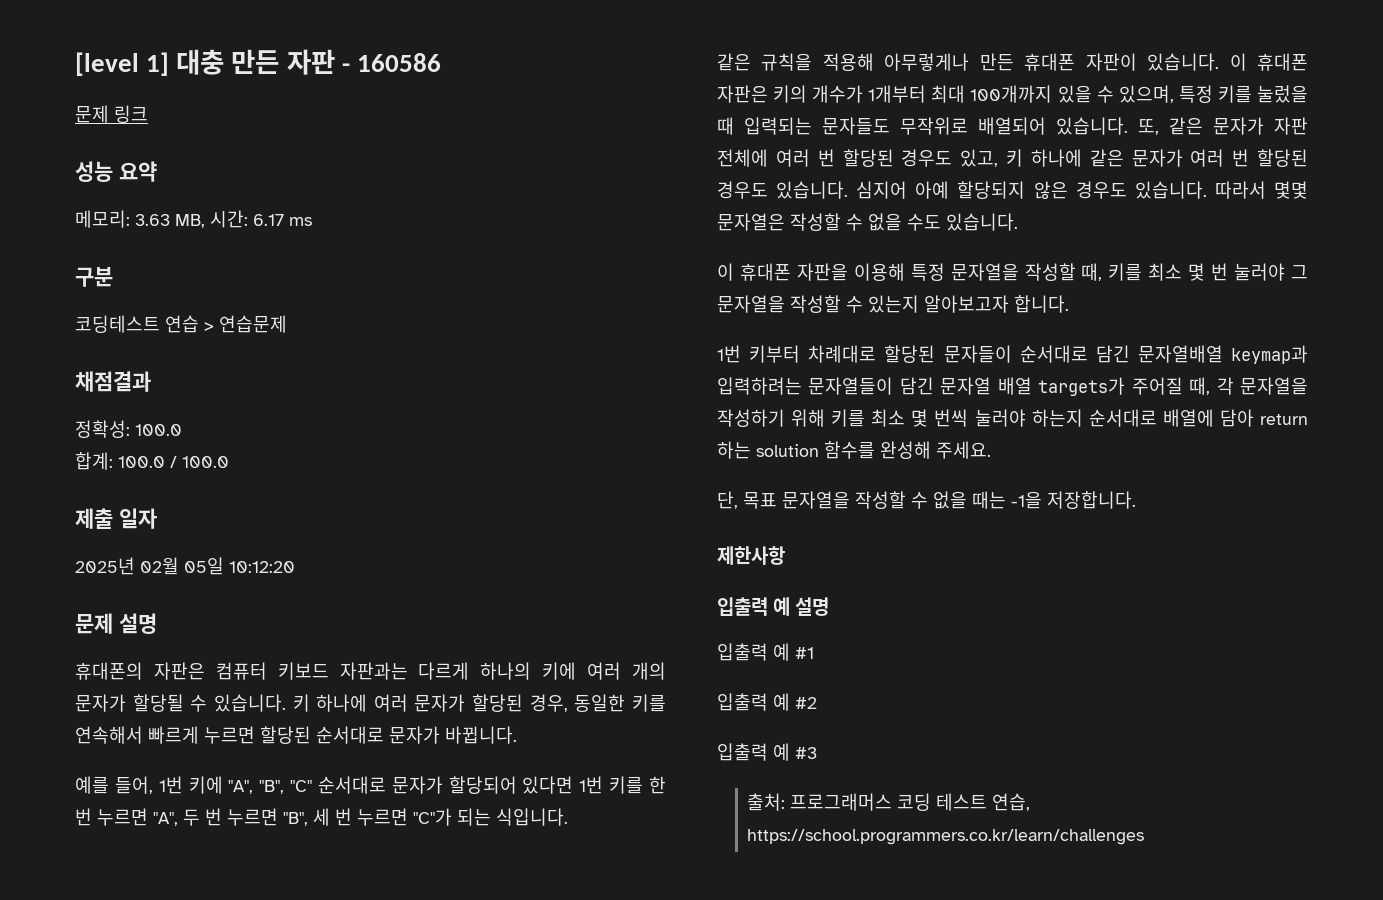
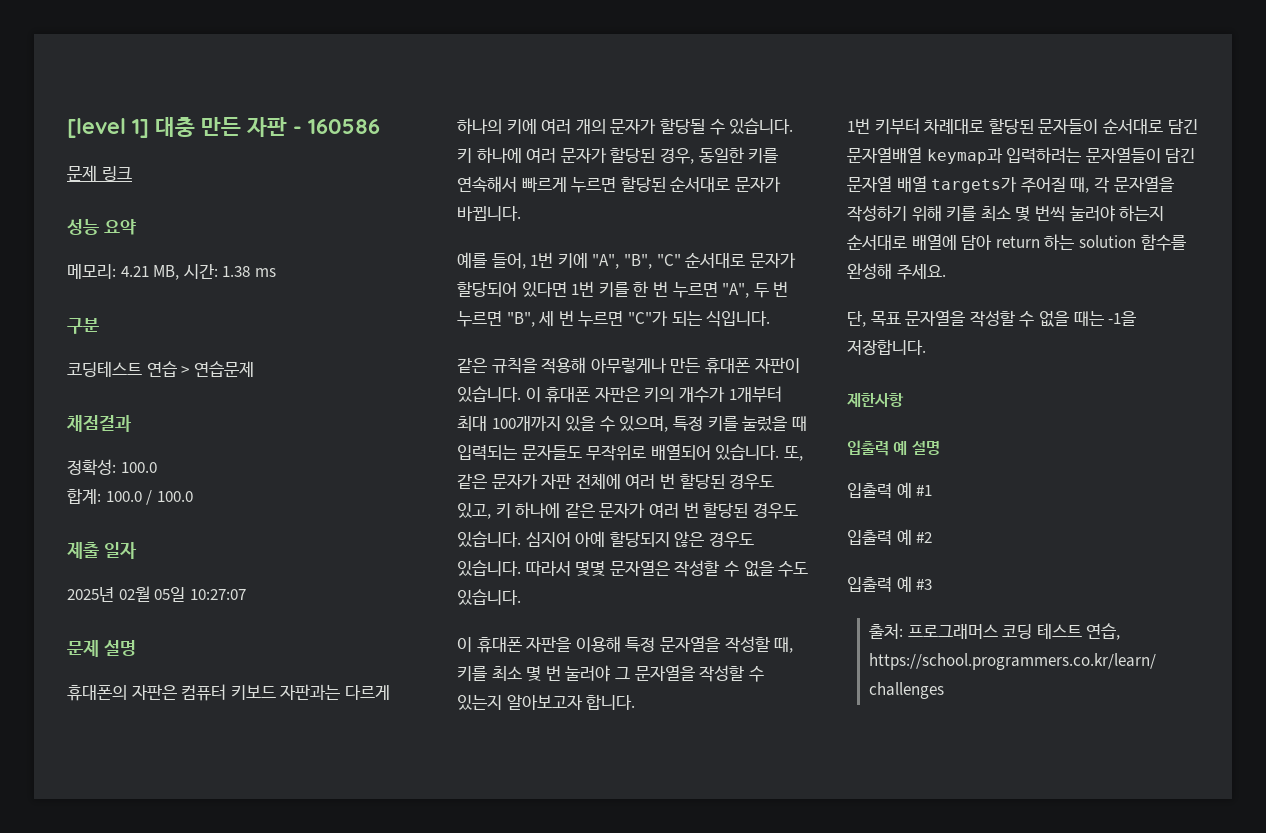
- 메모리: 3.63 MB, 시간: 6.17 ms
+ 메모리: 4.21 MB, 시간: 1.38 ms
- 2025년 02월 05일 10:12:20
+ 2025년 02월 05일 10:27:07

